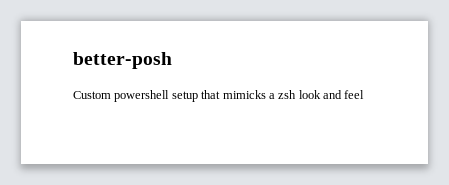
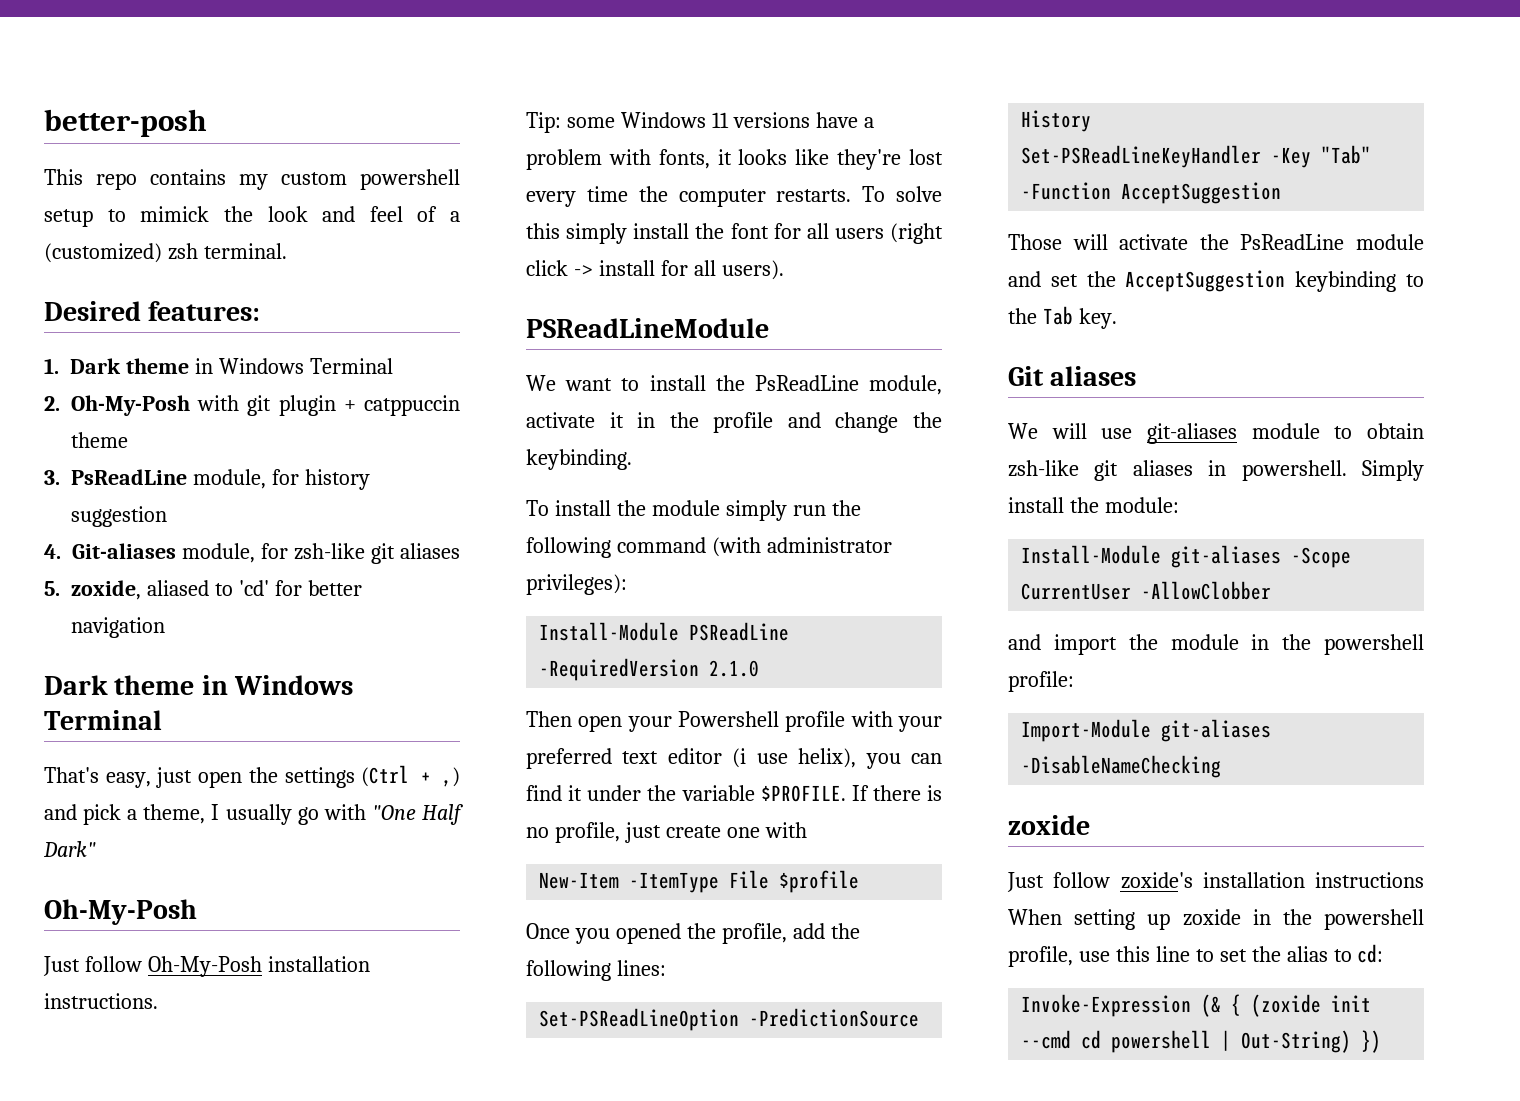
- Custom powershell setup that mimicks a zsh look and feel
+ This repo contains my custom powershell setup to mimick the look and feel of a (customized) zsh terminal.
+ Desired features:
+ 1. Dark theme in Windows Terminal
+ 2. Oh-My-Posh with git plugin + catppuccin theme
+ 3. PsReadLine module, for history suggestion
+ 4. Git-aliases module, for zsh-like git aliases
+ 5. zoxide, aliased to 'cd' for better navigation
+ Dark theme in Windows Terminal
+ That's easy, just open the settings (Ctrl + ,) and pick a theme, I usually go with "One Half Dark"
+ Oh-My-Posh
+ Just follow Oh-My-Posh installation instructions.
+ Tip: some Windows 11 versions have a problem with fonts, it looks like they're lost every time the computer restarts. To solve this simply install the font for all users (right click -> install for all users).
+ PSReadLineModule
+ We want to install the PsReadLine module, activate it in the profile and change the keybinding.
+ To install the module simply run the following command (with administrator privileges):
+ Install-Module PSReadLine -RequiredVersion 2.1.0
+ Then open your Powershell profile with your preferred text editor (i use helix), you can find it under the variable $PROFILE. If there is no profile, just create one with
+ New-Item -ItemType File $profile
+ Once you opened the profile, add the following lines:
+ Set-PSReadLineOption -PredictionSource History
+ Set-PSReadLineKeyHandler -Key "Tab" -Function AcceptSuggestion
+ Those will activate the PsReadLine module and set the AcceptSuggestion keybinding to the Tab key.
+ Git aliases
+ We will use git-aliases module to obtain zsh-like git aliases in powershell. Simply install the module:
+ Install-Module git-aliases -Scope CurrentUser -AllowClobber
+ and import the module in the powershell profile:
+ Import-Module git-aliases -DisableNameChecking
+ zoxide
+ Just follow zoxide's installation instructions When setting up zoxide in the powershell profile, use this line to set the alias to cd:
+ Invoke-Expression (& { (zoxide init --cmd cd powershell | Out-String) })

